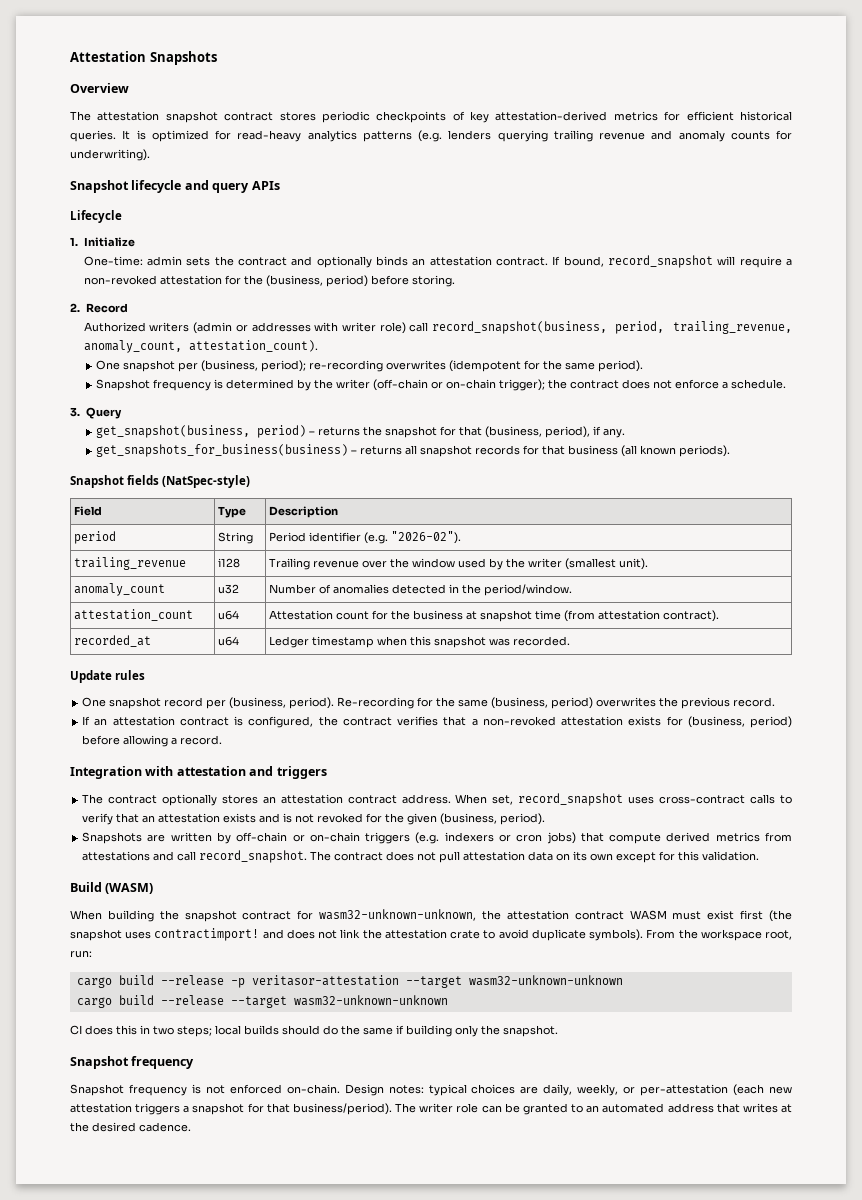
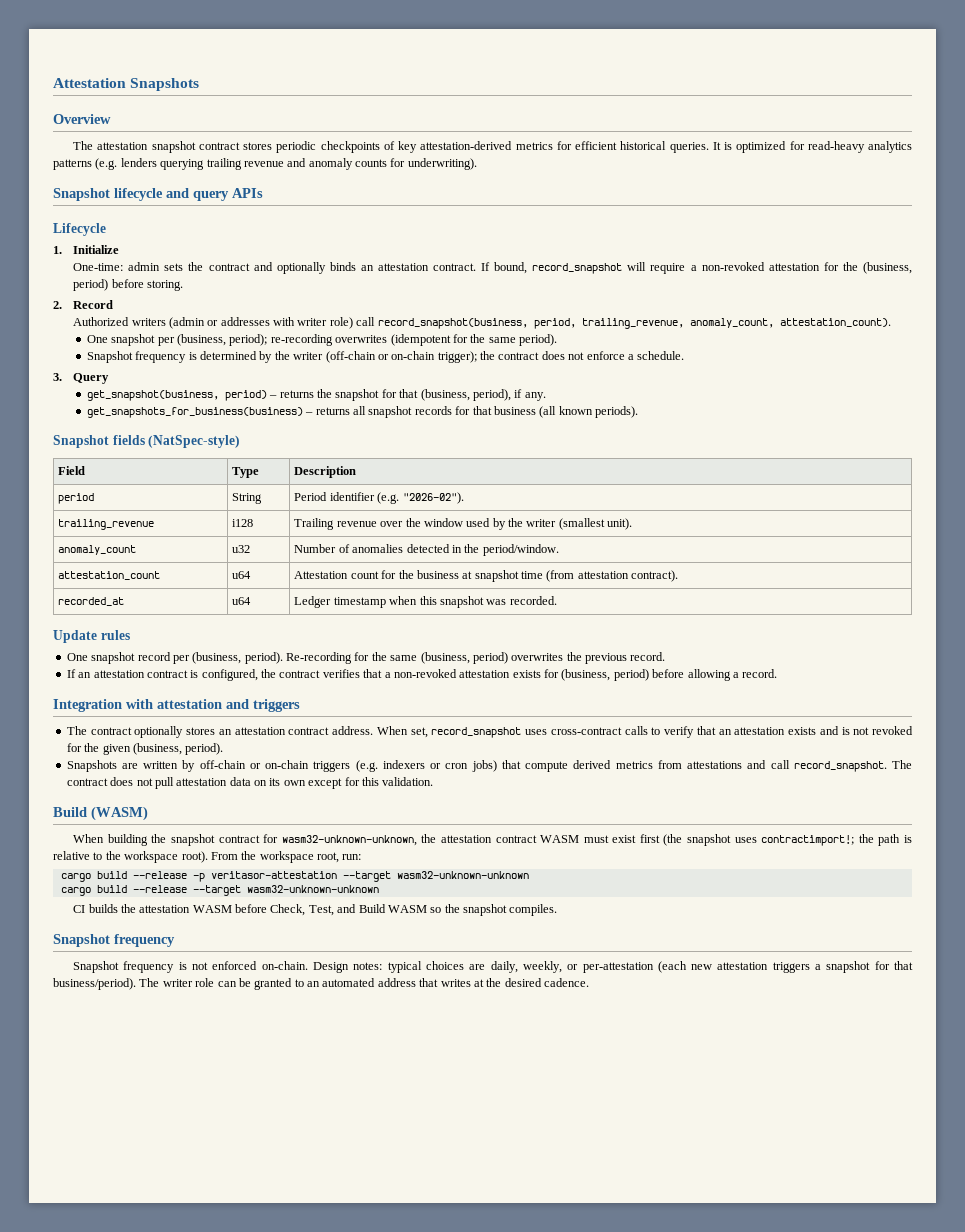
- When building the snapshot contract for wasm32-unknown-unknown, the attestation contract WASM must exist first (the snapshot uses contractimport! and does not link the attestation crate to avoid duplicate symbols).
+ When building the snapshot contract for wasm32-unknown-unknown, the attestation contract WASM must exist first (the snapshot uses contractimport!; the path is relative to the workspace root).
- CI does this in two steps; local builds should do the same if building only the snapshot.
+ CI builds the attestation WASM before Check, Test, and Build WASM so the snapshot compiles.

